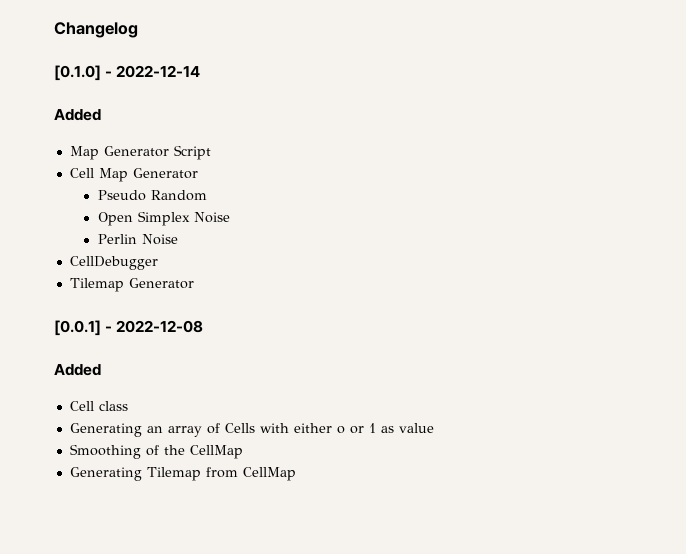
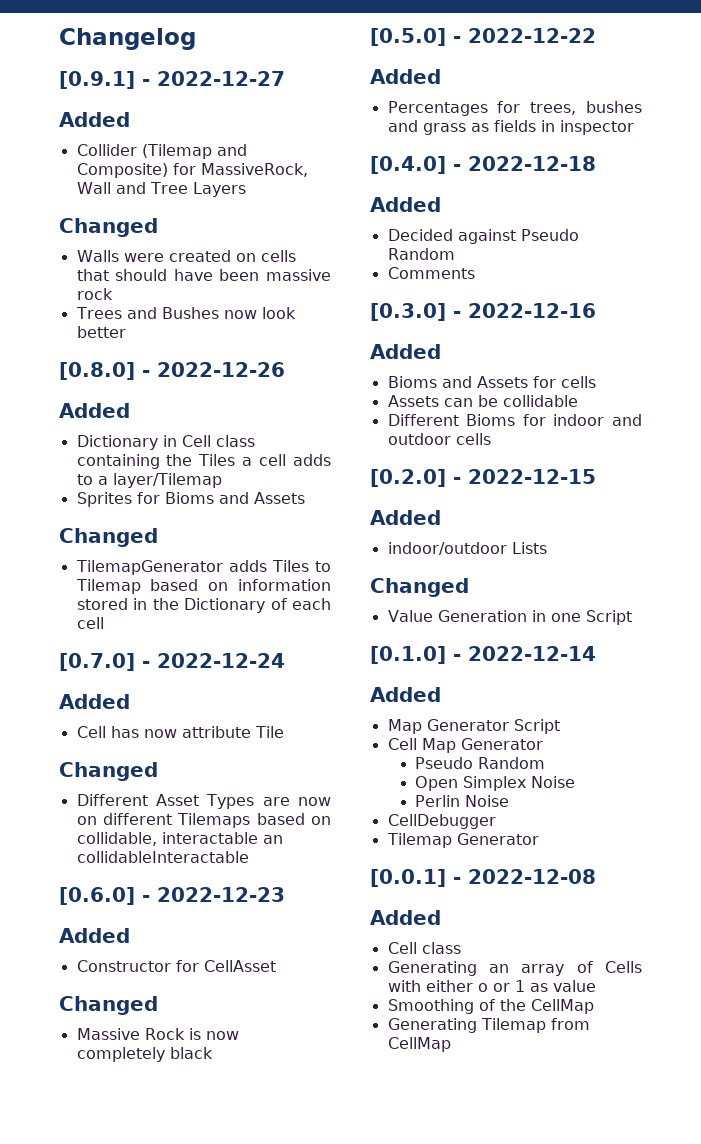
+ [0.9.1] - 2022-12-27
+ Added
+ Collider (Tilemap and Composite) for MassiveRock, Wall and Tree Layers
+ Changed
+ Walls were created on cells that should have been massive rock
+ Trees and Bushes now look better
+ [0.8.0] - 2022-12-26
+ Added
+ Dictionary in Cell class containing the Tiles a cell adds to a layer/Tilemap
+ Sprites for Bioms and Assets
+ Changed
+ TilemapGenerator adds Tiles to Tilemap based on information stored in the Dictionary of each cell
+ [0.7.0] - 2022-12-24
+ Added
+ Cell has now attribute Tile
+ Changed
+ Different Asset Types are now on different Tilemaps based on collidable, interactable an collidableInteractable
+ [0.6.0] - 2022-12-23
+ Added
+ Constructor for CellAsset
+ Changed
+ Massive Rock is now completely black
+ [0.5.0] - 2022-12-22
+ Added
+ Percentages for trees, bushes and grass as fields in inspector
+ [0.4.0] - 2022-12-18
+ Added
+ Decided against Pseudo Random
+ Comments
+ [0.3.0] - 2022-12-16
+ Added
+ Bioms and Assets for cells
+ Assets can be collidable
+ Different Bioms for indoor and outdoor cells
+ [0.2.0] - 2022-12-15
+ Added
+ indoor/outdoor Lists
+ Changed
+ Value Generation in one Script

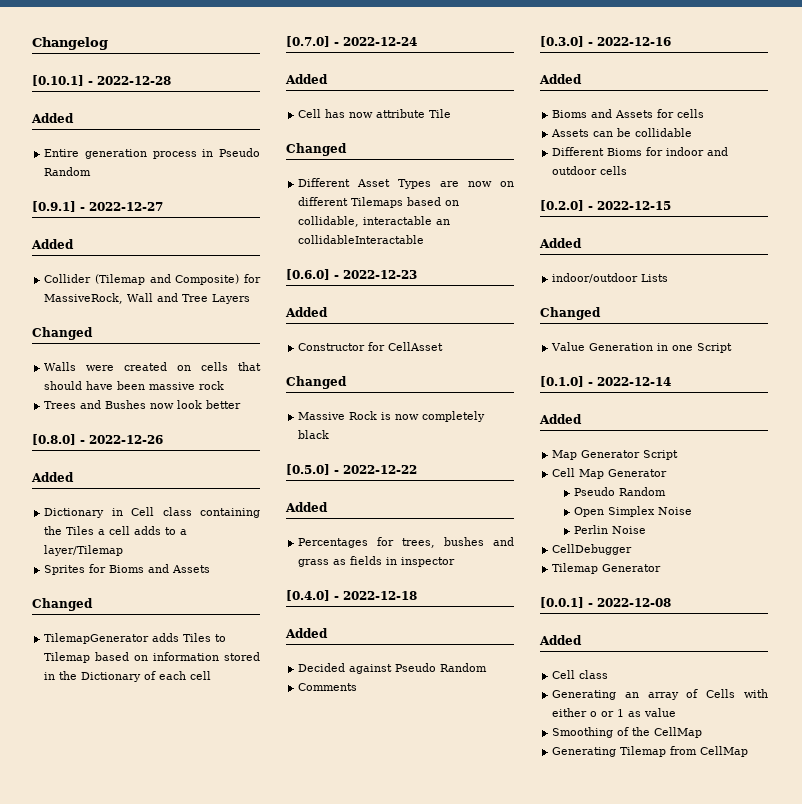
+ [0.10.1] - 2022-12-28
+ Added
+ Entire generation process in Pseudo Random

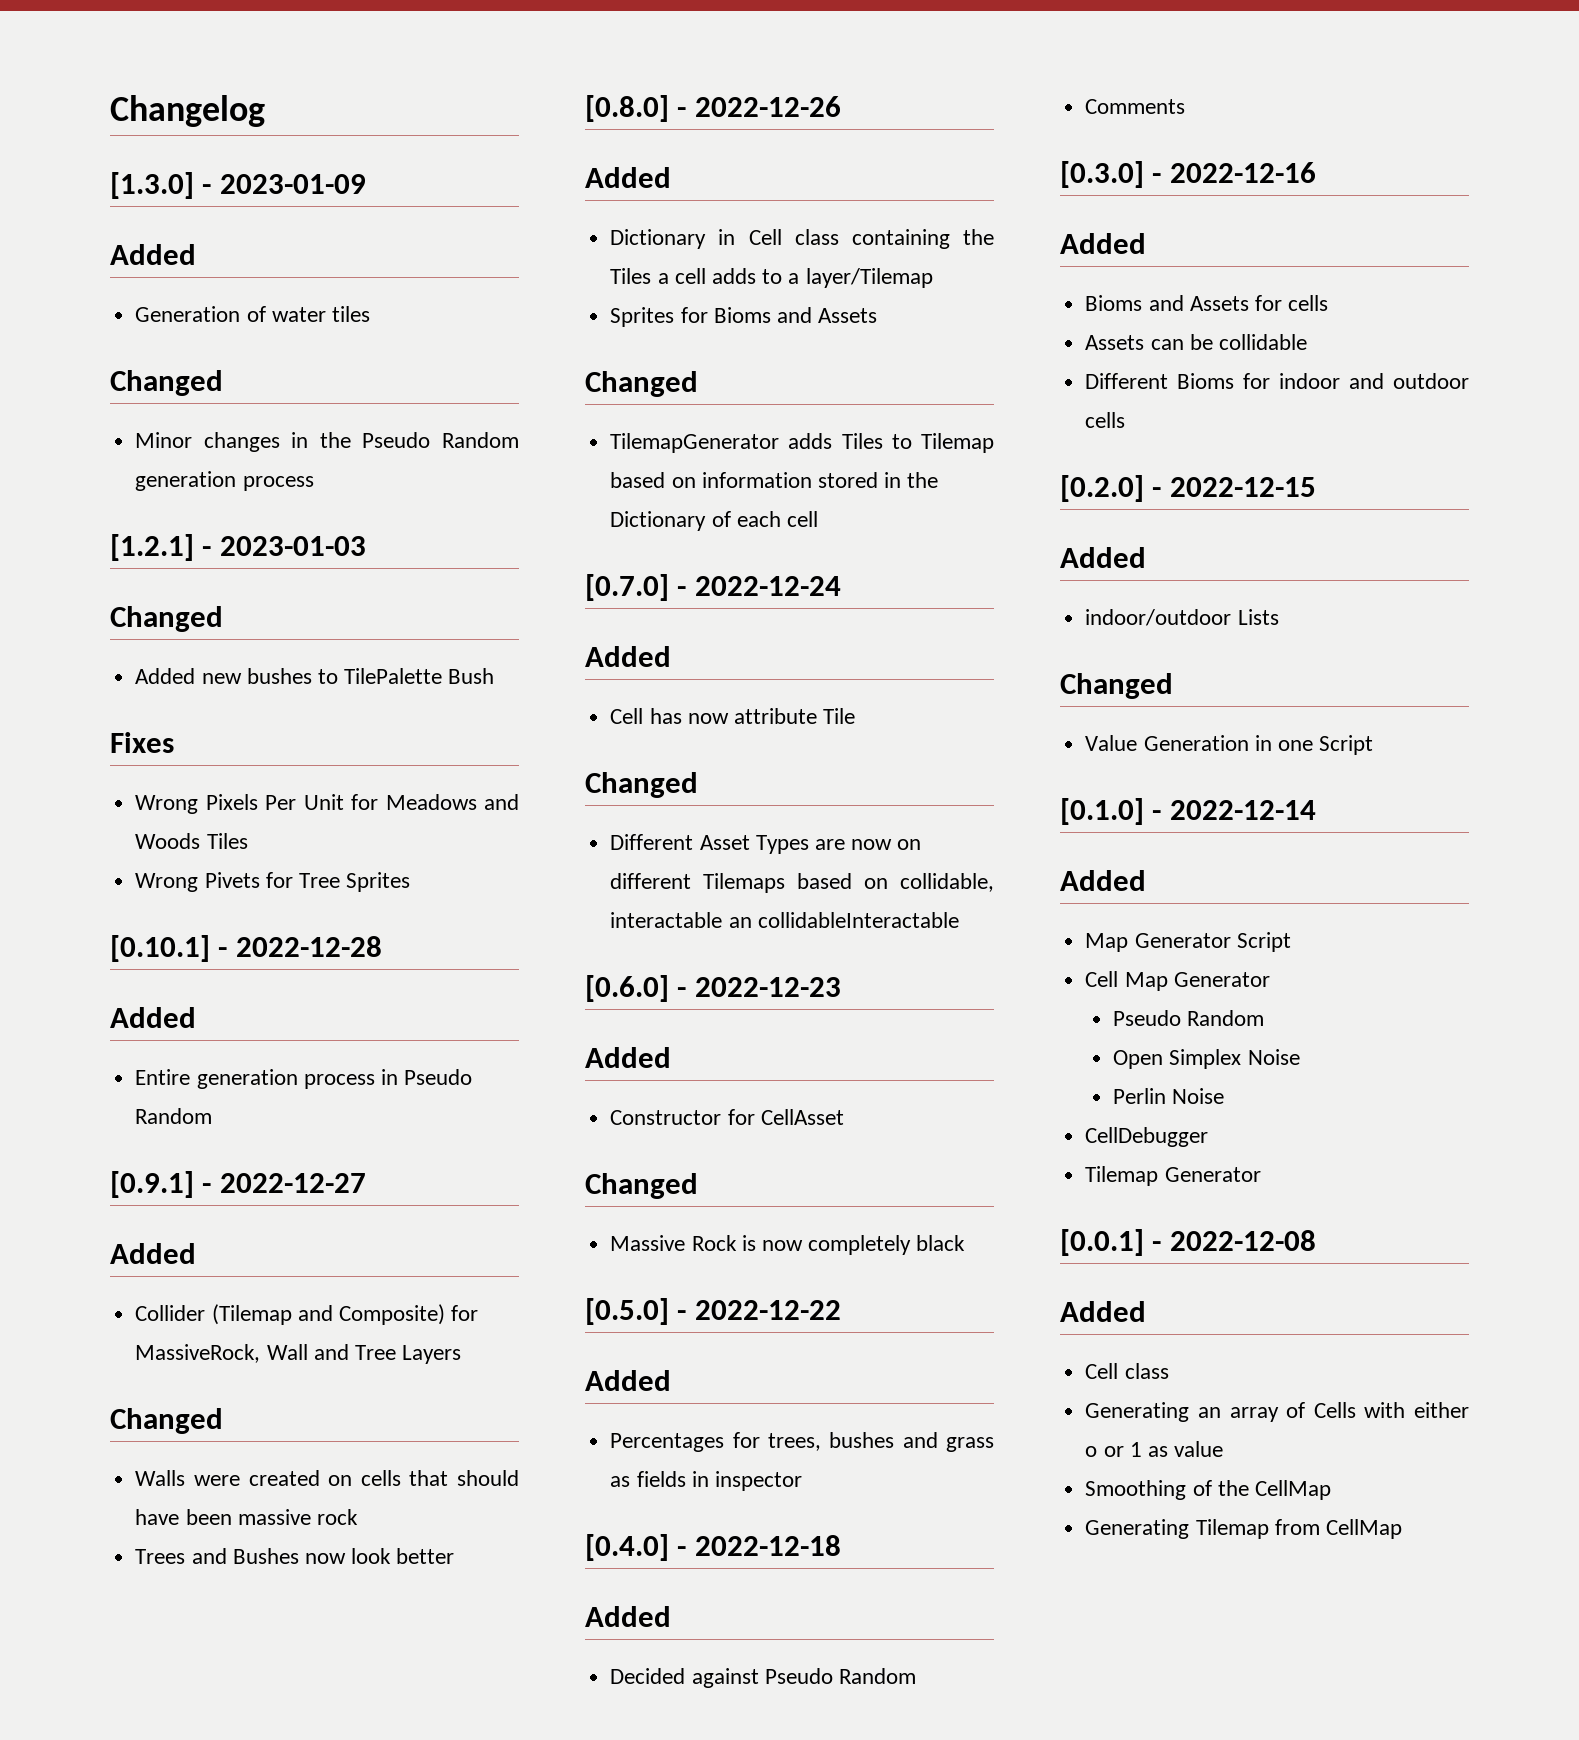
+ [1.3.0] - 2023-01-09
+ Added
+ Generation of water tiles
+ Changed
+ Minor changes in the Pseudo Random generation process
+ [1.2.1] - 2023-01-03
+ Changed
+ Added new bushes to TilePalette Bush
+ Fixes
+ Wrong Pixels Per Unit for Meadows and Woods Tiles
+ Wrong Pivets for Tree Sprites

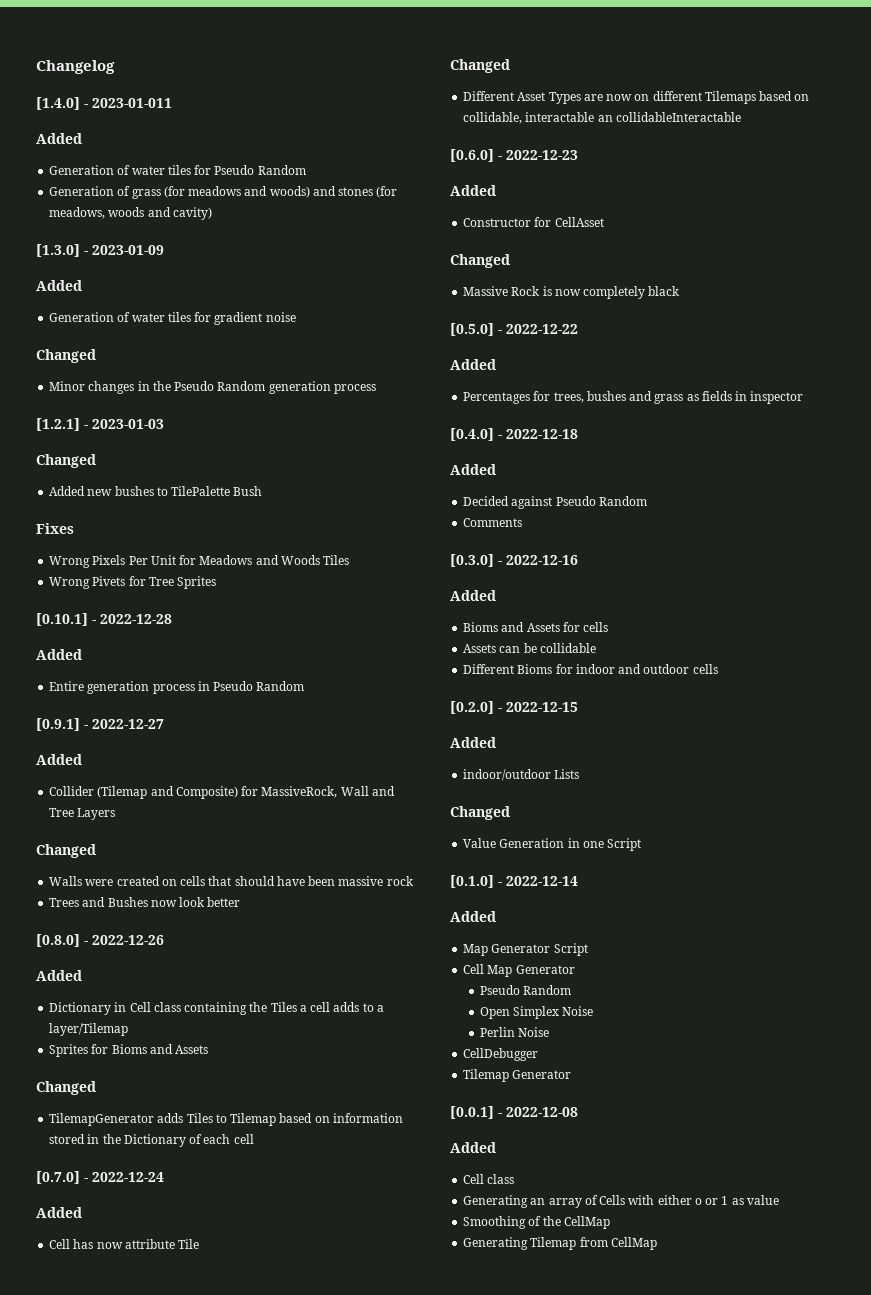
+ [1.4.0] - 2023-01-011
+ Added
+ Generation of water tiles for Pseudo Random
+ Generation of grass (for meadows and woods) and stones (for meadows, woods and cavity)
- Generation of water tiles
+ Generation of water tiles for gradient noise

